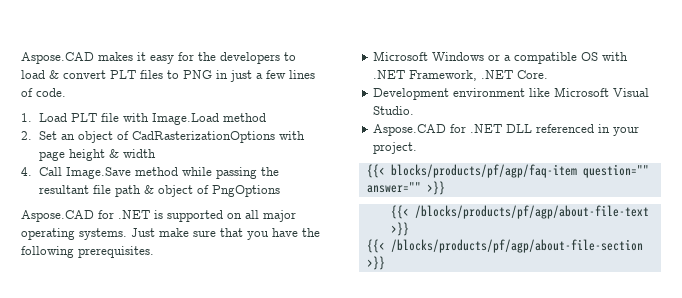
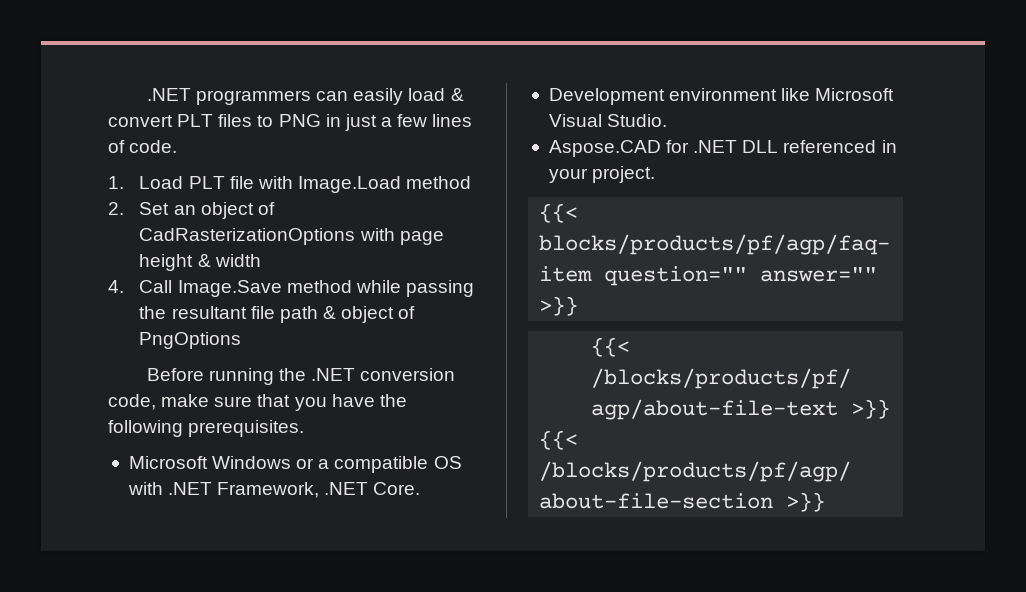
- Aspose.CAD makes it easy for the developers to load & convert PLT files to PNG in just a few lines of code.
+ .NET programmers can easily load & convert PLT files to PNG in just a few lines of code.
- Aspose.CAD for .NET is supported on all major operating systems. Just make sure that you have the following prerequisites.
+ Before running the .NET conversion code, make sure that you have the following prerequisites.

